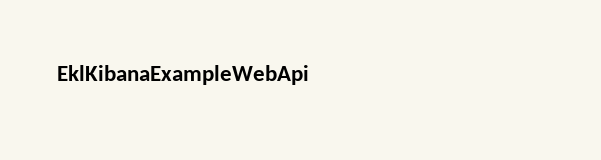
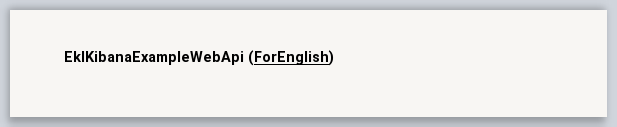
- EklKibanaExampleWebApi
+ EklKibanaExampleWebApi (ForEnglish)

